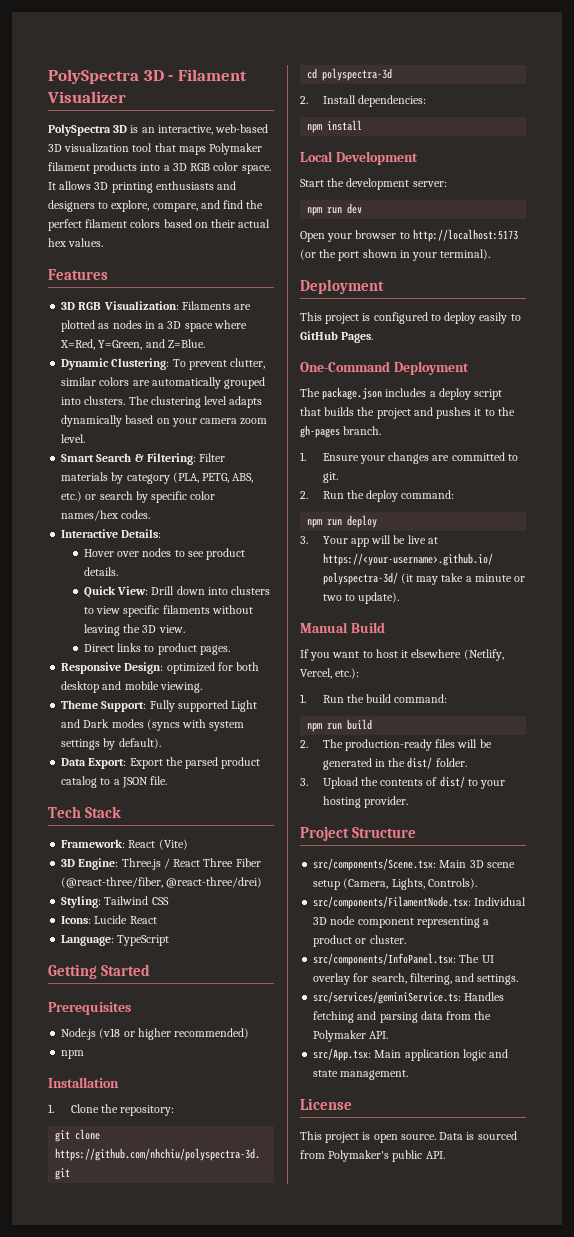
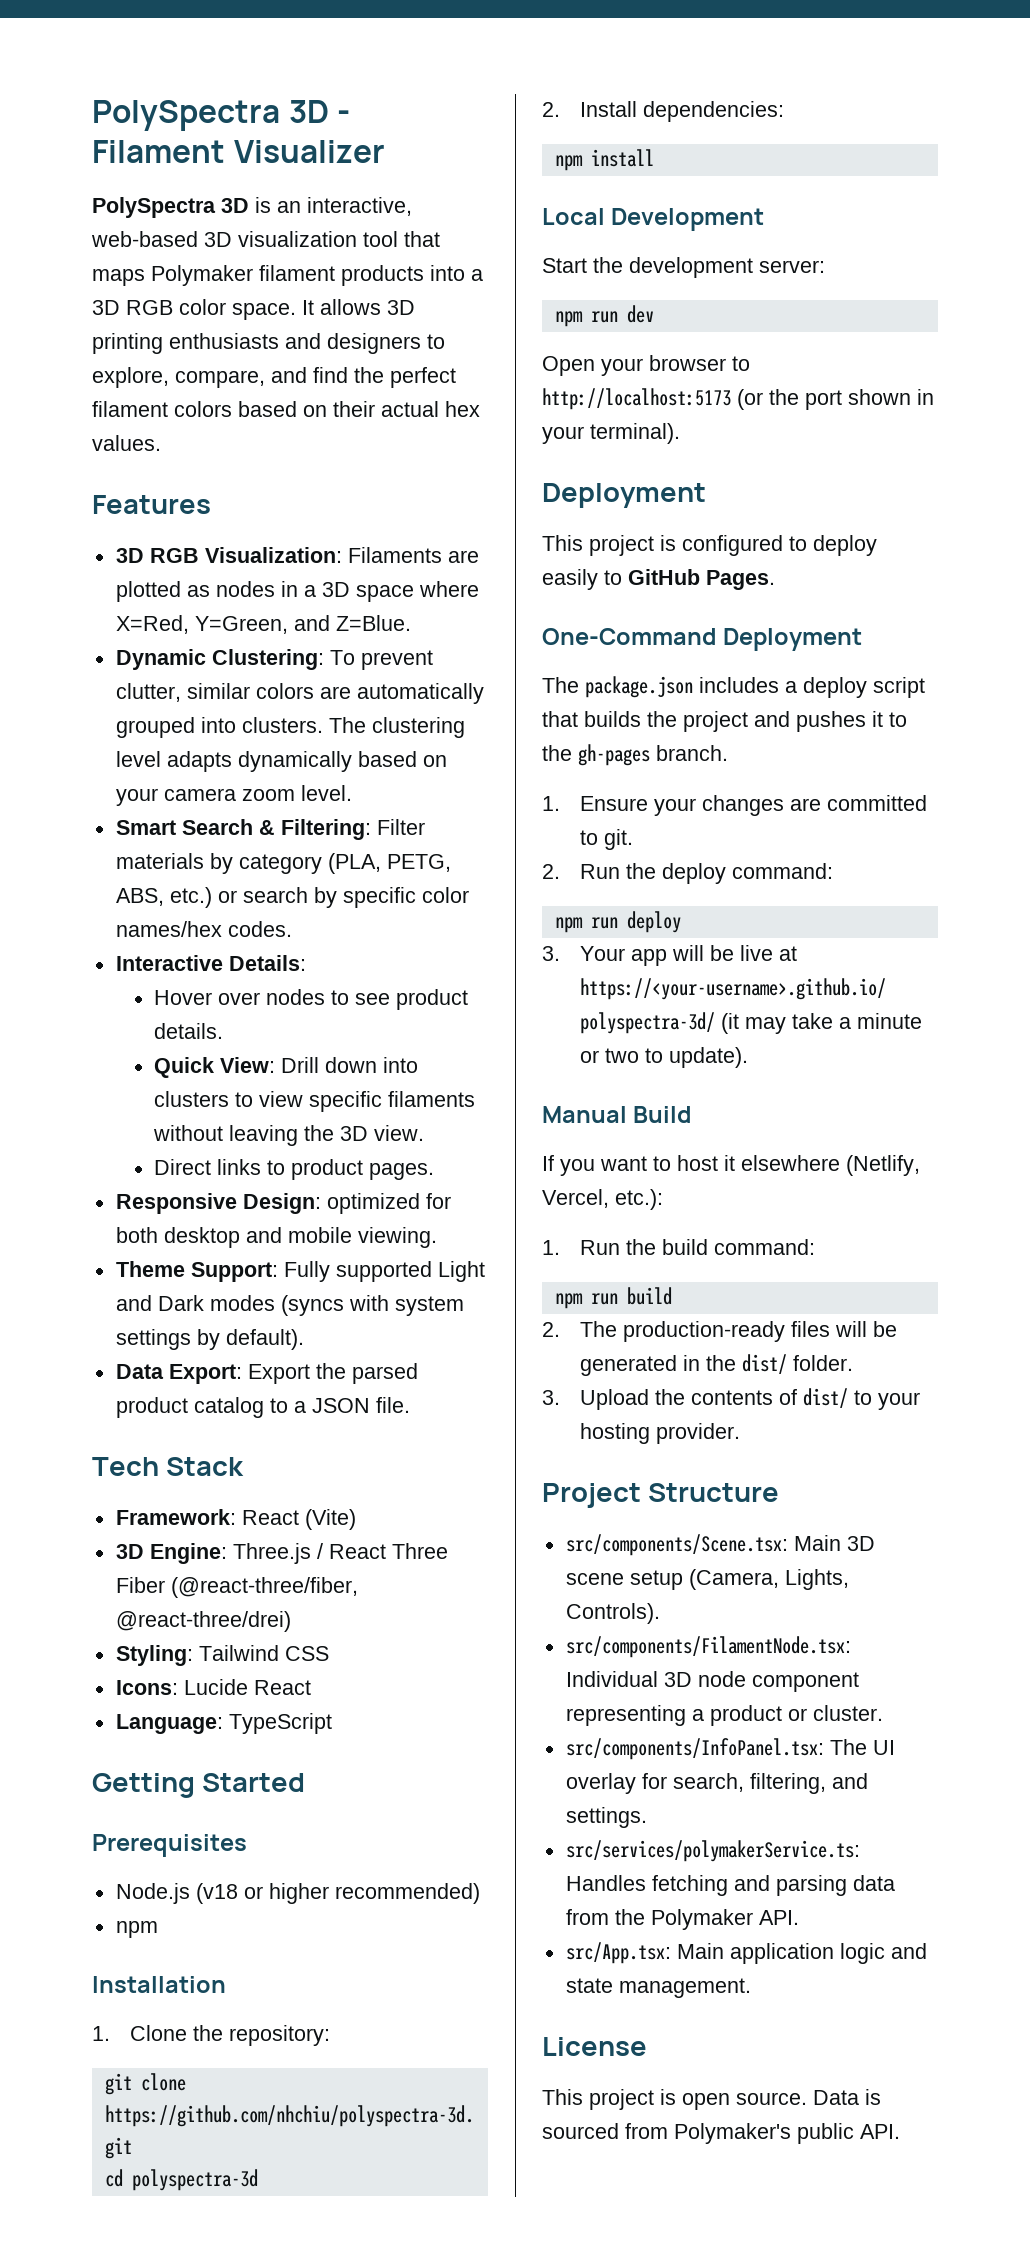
- src/services/geminiService.ts: Handles fetching and parsing data from the Polymaker API.
+ src/services/polymakerService.ts: Handles fetching and parsing data from the Polymaker API.

